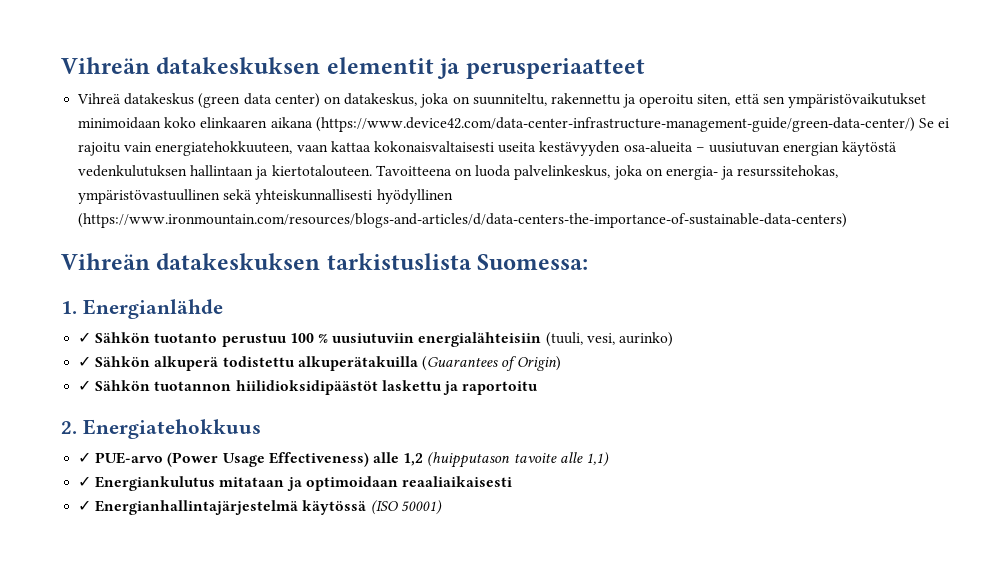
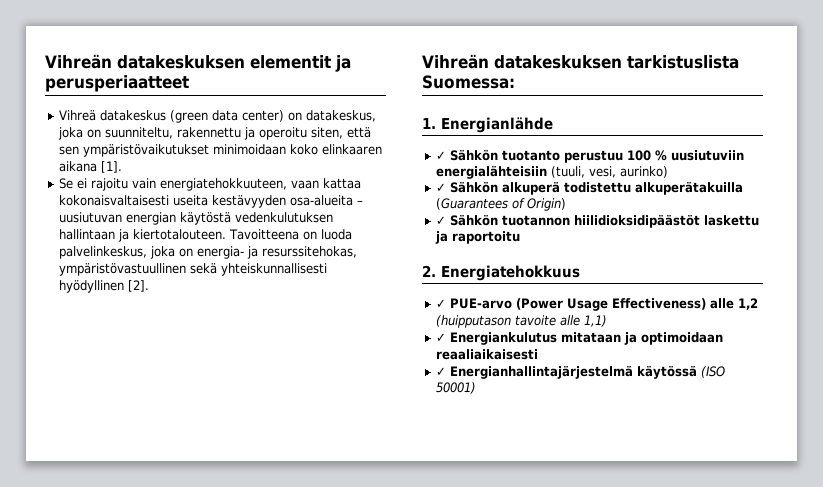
- Vihreä datakeskus (green data center) on datakeskus, joka on suunniteltu, rakennettu ja operoitu siten, että sen ympäristövaikutukset minimoidaan koko elinkaaren aikana (https://www.device42.com/data-center-infrastructure-management-guide/green-data-center/) Se ei rajoitu vain energiatehokkuuteen, vaan kattaa kokonaisvaltaisesti useita kestävyyden osa-alueita – uusiutuvan energian käytöstä vedenkulutuksen hallintaan ja kiertotalouteen.
+ Vihreä datakeskus (green data center) on datakeskus, joka on suunniteltu, rakennettu ja operoitu siten, että sen ympäristövaikutukset minimoidaan koko elinkaaren aikana [1].
+ Se ei rajoitu vain energiatehokkuuteen, vaan kattaa kokonaisvaltaisesti useita kestävyyden osa-alueita – uusiutuvan energian käytöstä vedenkulutuksen hallintaan ja kiertotalouteen.
- Tavoitteena on luoda palvelinkeskus, joka on energia- ja resurssitehokas, ympäristövastuullinen sekä yhteiskunnallisesti hyödyllinen (https://www.ironmountain.com/resources/blogs-and-articles/d/data-centers-the-importance-of-sustainable-data-centers)
+ Tavoitteena on luoda palvelinkeskus, joka on energia- ja resurssitehokas, ympäristövastuullinen sekä yhteiskunnallisesti hyödyllinen [2].

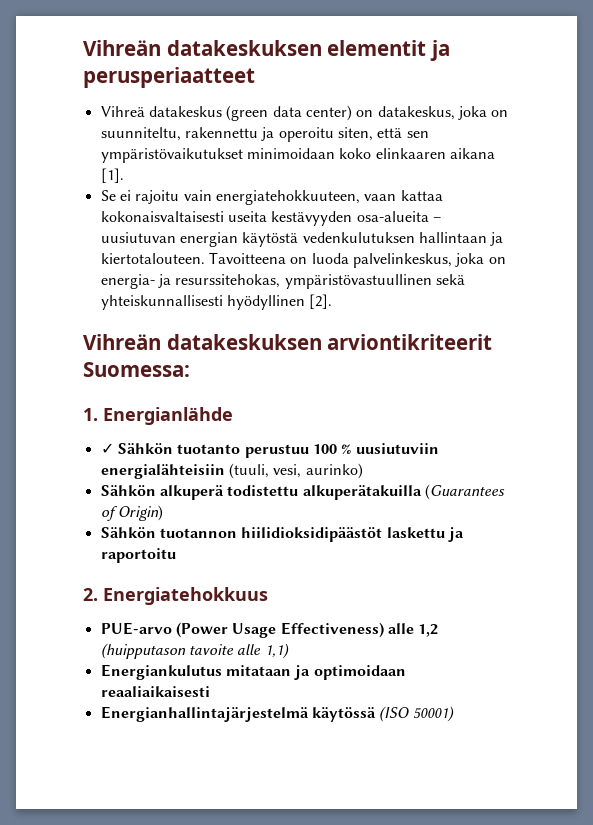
- Vihreän datakeskuksen tarkistuslista Suomessa:
+ Vihreän datakeskuksen arviontikriteerit Suomessa:
- ✓ Sähkön alkuperä todistettu alkuperätakuilla (Guarantees of Origin)
+ Sähkön alkuperä todistettu alkuperätakuilla (Guarantees of Origin)
- ✓ Sähkön tuotannon hiilidioksidipäästöt laskettu ja raportoitu
+ Sähkön tuotannon hiilidioksidipäästöt laskettu ja raportoitu
- ✓ PUE-arvo (Power Usage Effectiveness) alle 1,2 (huipputason tavoite alle 1,1)
+ PUE-arvo (Power Usage Effectiveness) alle 1,2 (huipputason tavoite alle 1,1)
- ✓ Energiankulutus mitataan ja optimoidaan reaaliaikaisesti
+ Energiankulutus mitataan ja optimoidaan reaaliaikaisesti
- ✓ Energianhallintajärjestelmä käytössä (ISO 50001)
+ Energianhallintajärjestelmä käytössä (ISO 50001)

